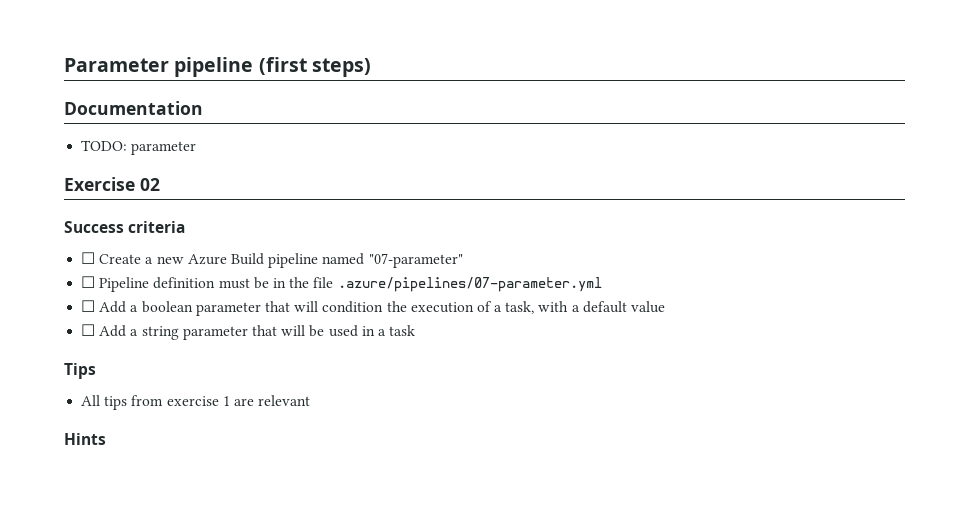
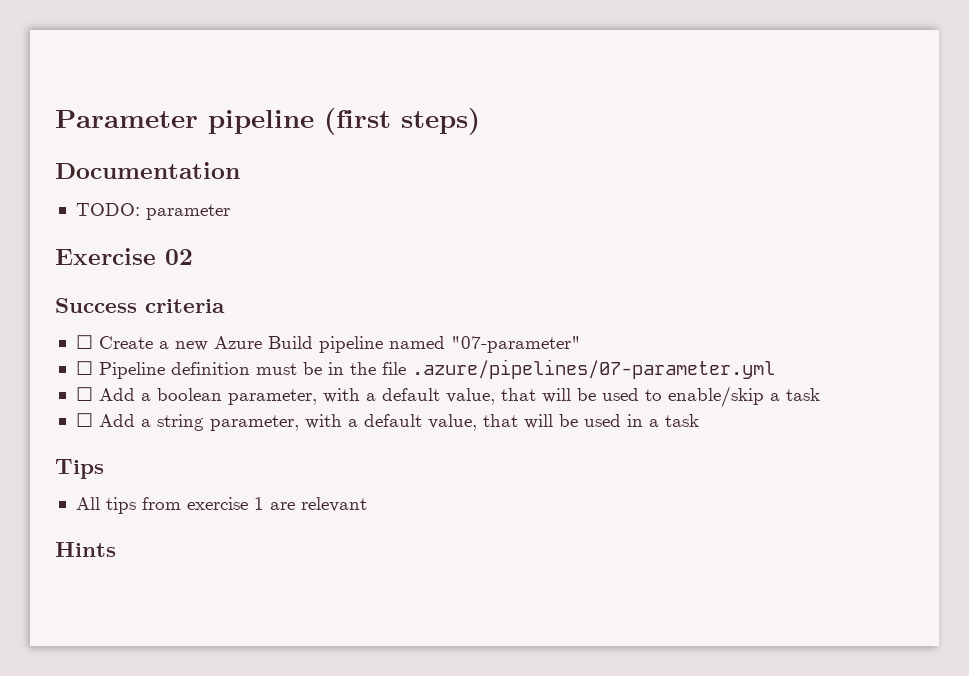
- ☐ Add a boolean parameter that will condition the execution of a task, with a default value
+ ☐ Add a boolean parameter, with a default value, that will be used to enable/skip a task
- ☐ Add a string parameter that will be used in a task
+ ☐ Add a string parameter, with a default value, that will be used in a task

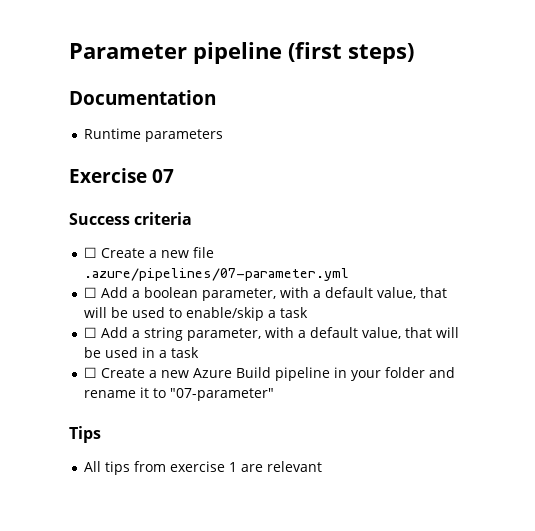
- TODO: parameter
+ Runtime parameters
- Exercise 02
+ Exercise 07
- ☐ Create a new Azure Build pipeline named "07-parameter"
- ☐ Pipeline definition must be in the file .azure/pipelines/07-parameter.yml
+ ☐ Create a new file .azure/pipelines/07-parameter.yml
+ ☐ Create a new Azure Build pipeline in your folder and rename it to "07-parameter"
- Hints

